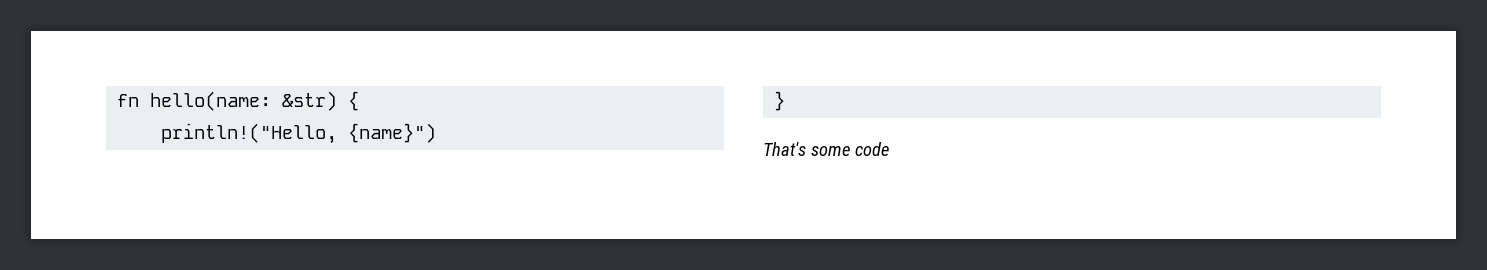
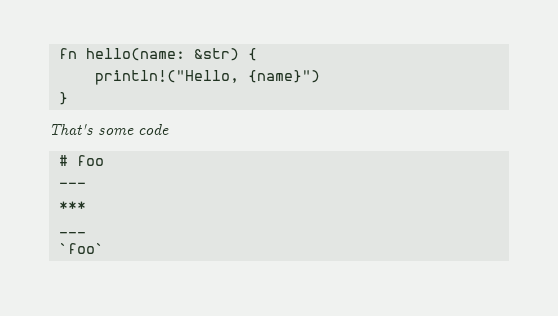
+ # foo
+ ---
+ ***
+ ___
+ `foo`

